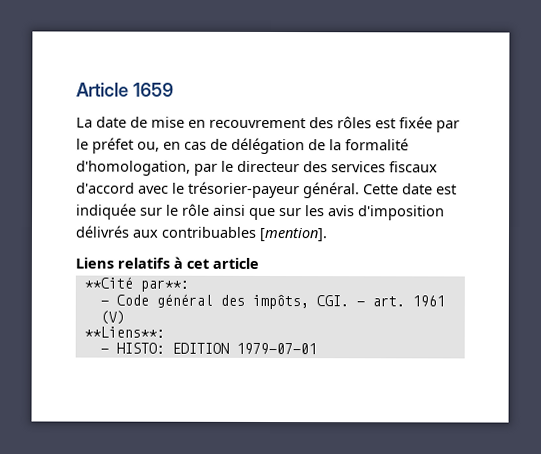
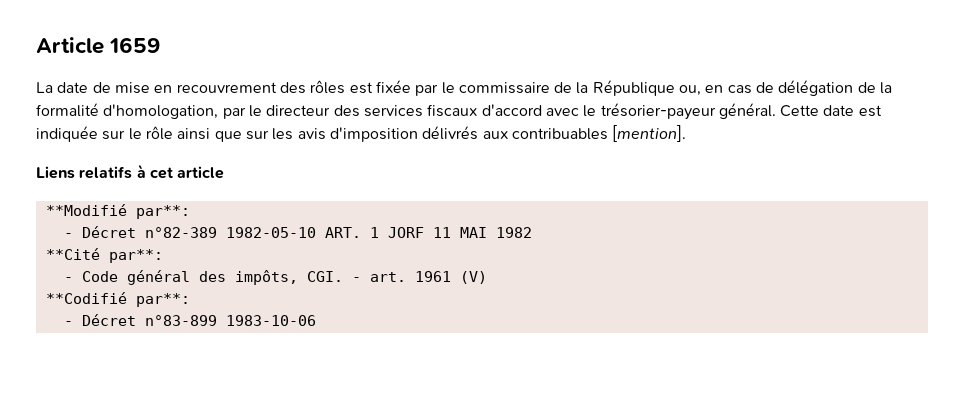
- La date de mise en recouvrement des rôles est fixée par le préfet ou, en cas de délégation de la formalité d'homologation, par le directeur des services fiscaux d'accord avec le trésorier-payeur général.
+ La date de mise en recouvrement des rôles est fixée par le commissaire de la République ou, en cas de délégation de la formalité d'homologation, par le directeur des services fiscaux d'accord avec le trésorier-payeur général.
+ **Modifié par**:
+ - Décret n°82-389 1982-05-10 ART. 1 JORF 11 MAI 1982
- **Liens**:
- - HISTO: EDITION 1979-07-01
+ **Codifié par**:
+ - Décret n°83-899 1983-10-06

